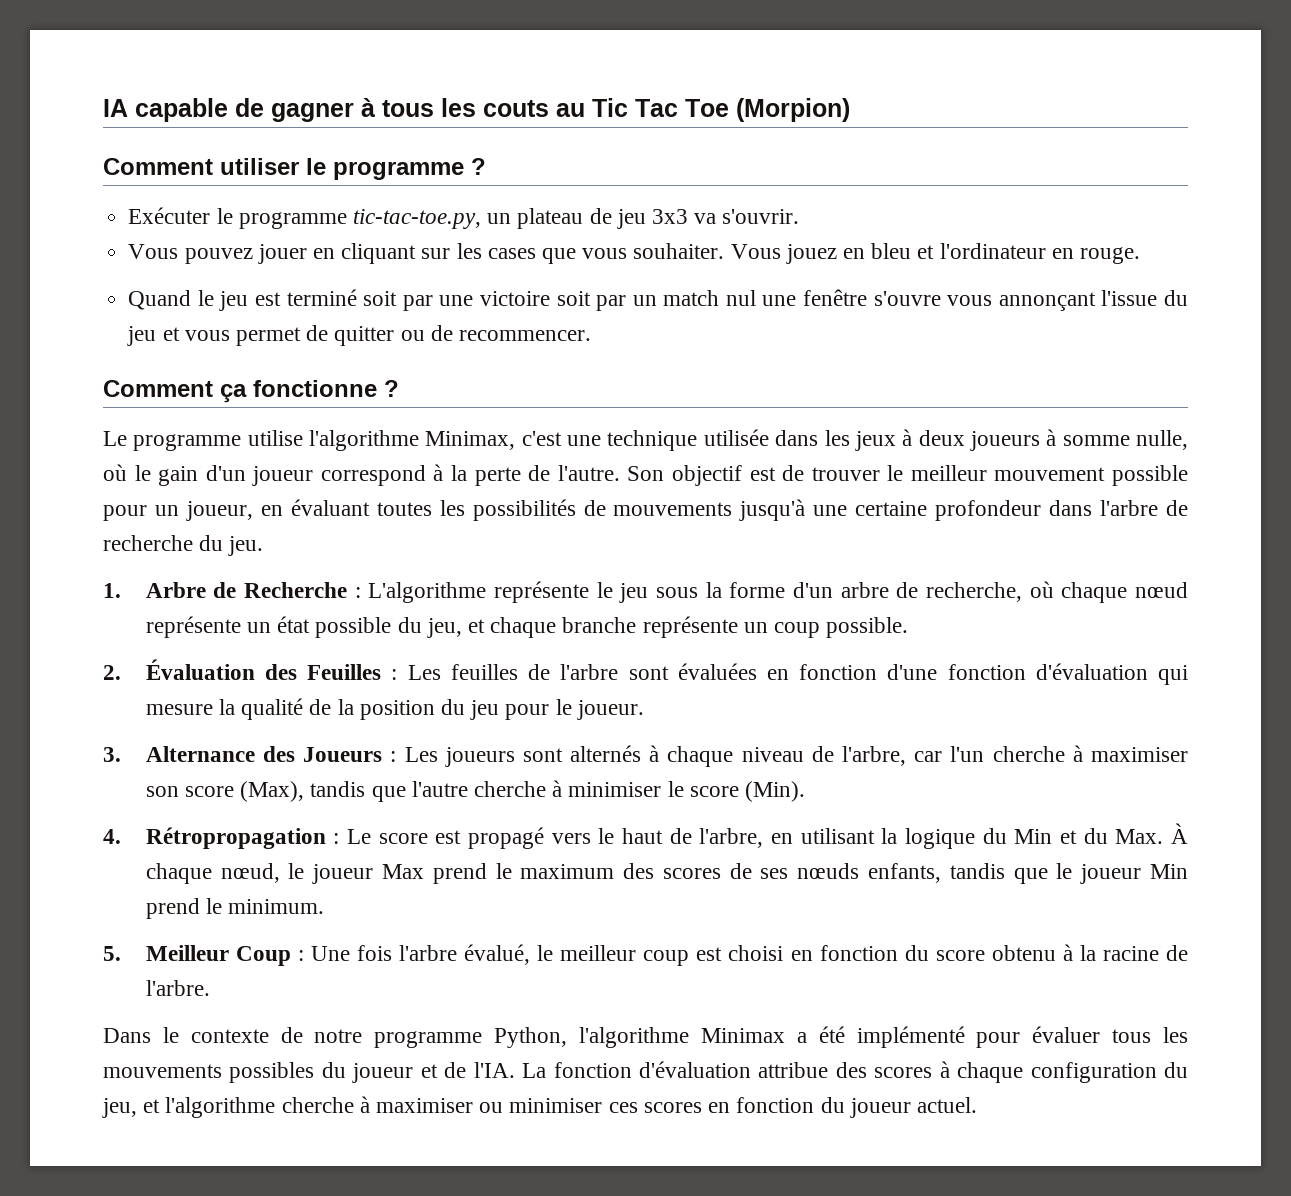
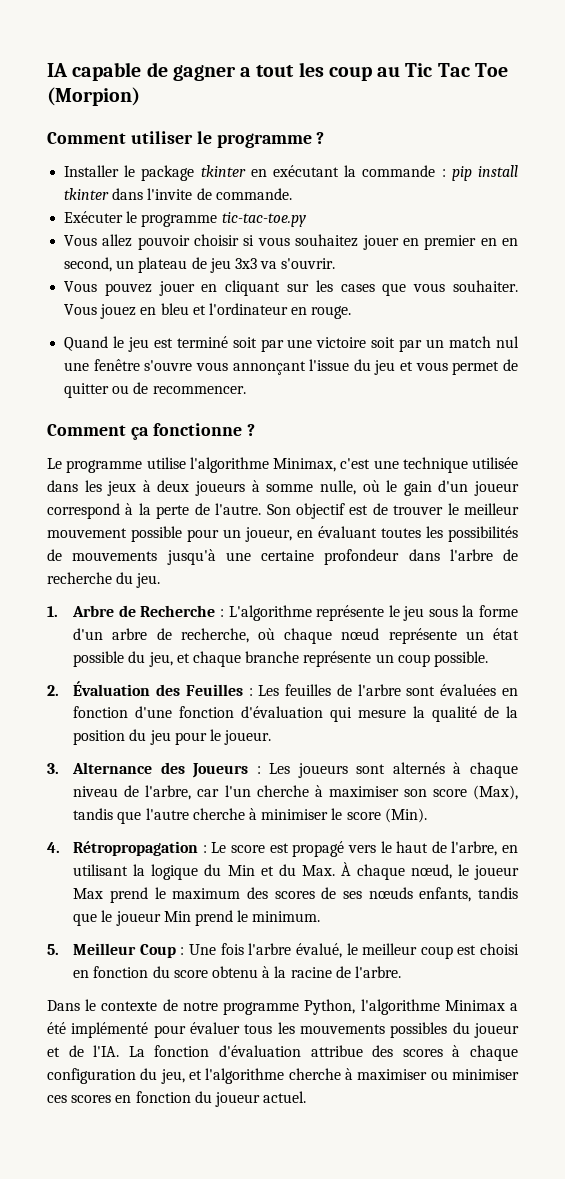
- IA capable de gagner à tous les couts au Tic Tac Toe (Morpion)
+ IA capable de gagner a tout les coup au Tic Tac Toe (Morpion)
- Exécuter le programme tic-tac-toe.py, un plateau de jeu 3x3 va s'ouvrir.
+ Installer le package tkinter en exécutant la commande : pip install tkinter dans l'invite de commande.
+ Exécuter le programme tic-tac-toe.py
+ Vous allez pouvoir choisir si vous souhaitez jouer en premier en en second, un plateau de jeu 3x3 va s'ouvrir.

